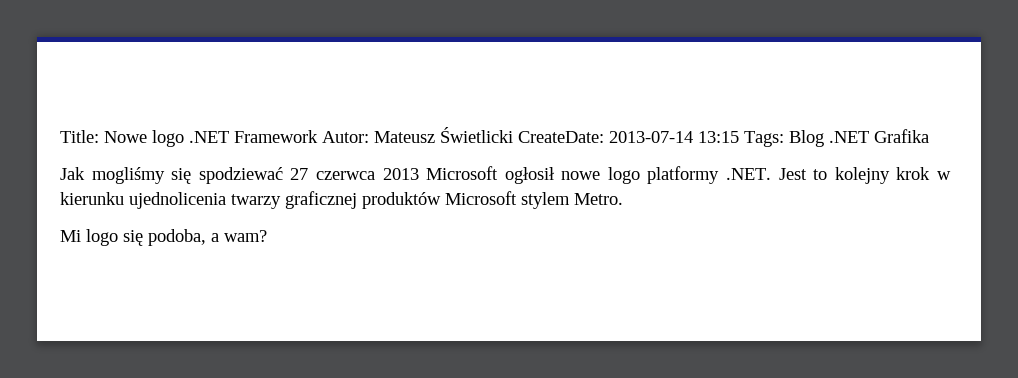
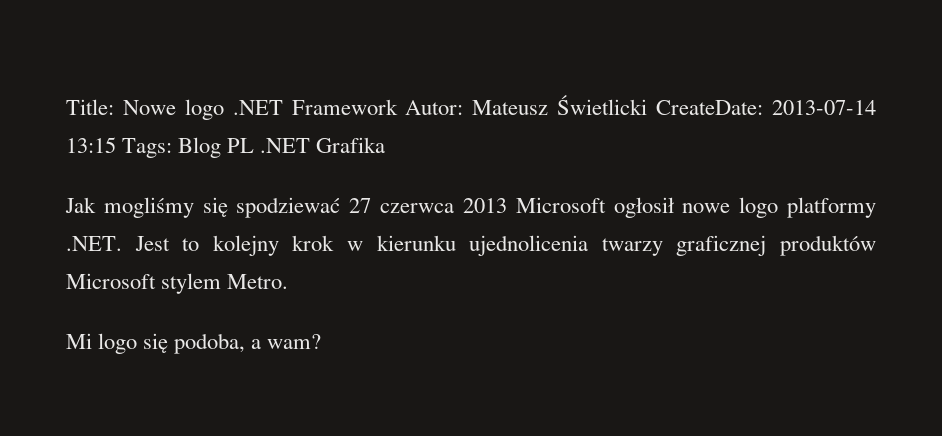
- Title: Nowe logo .NET Framework Autor: Mateusz Świetlicki CreateDate: 2013-07-14 13:15 Tags: Blog .NET Grafika
+ Title: Nowe logo .NET Framework Autor: Mateusz Świetlicki CreateDate: 2013-07-14 13:15 Tags: Blog PL .NET Grafika

